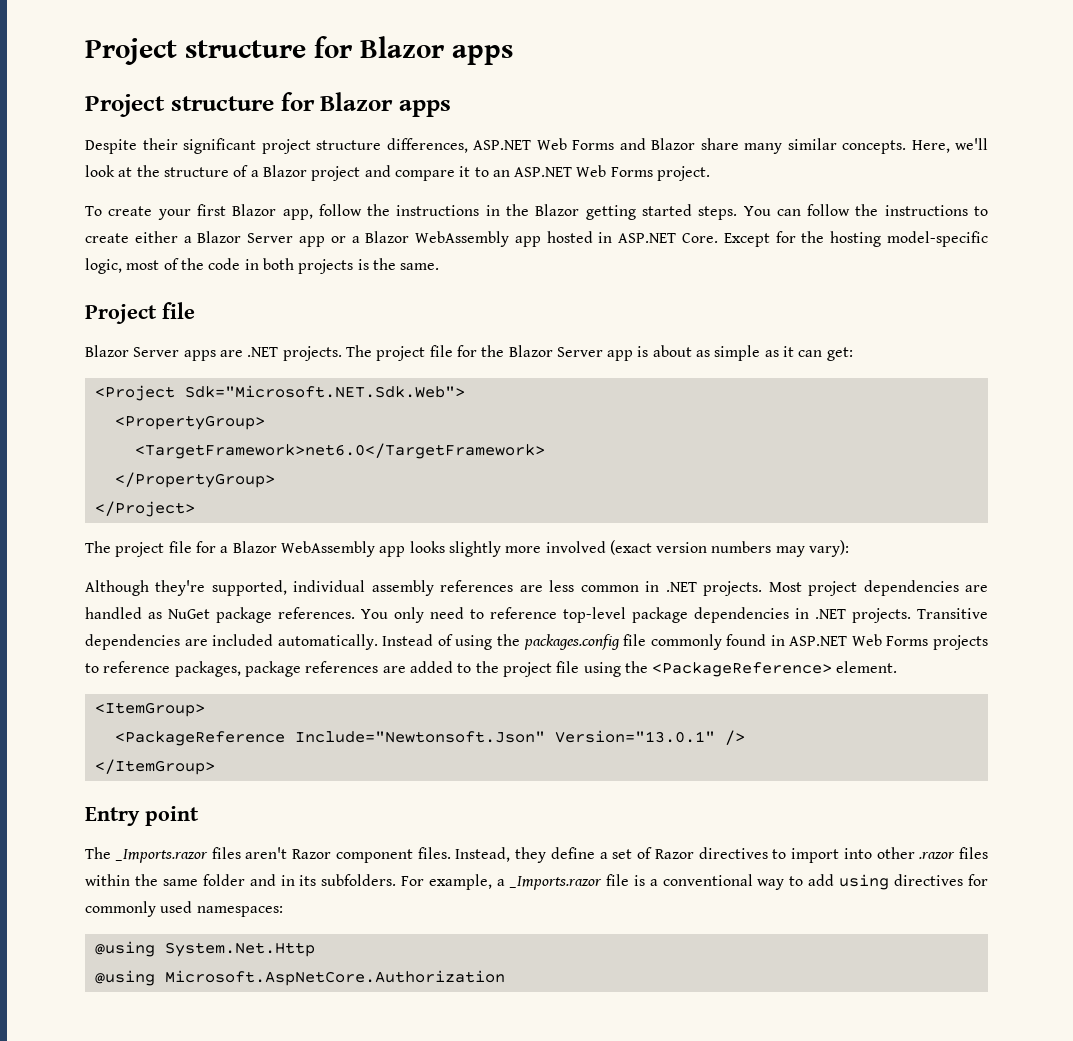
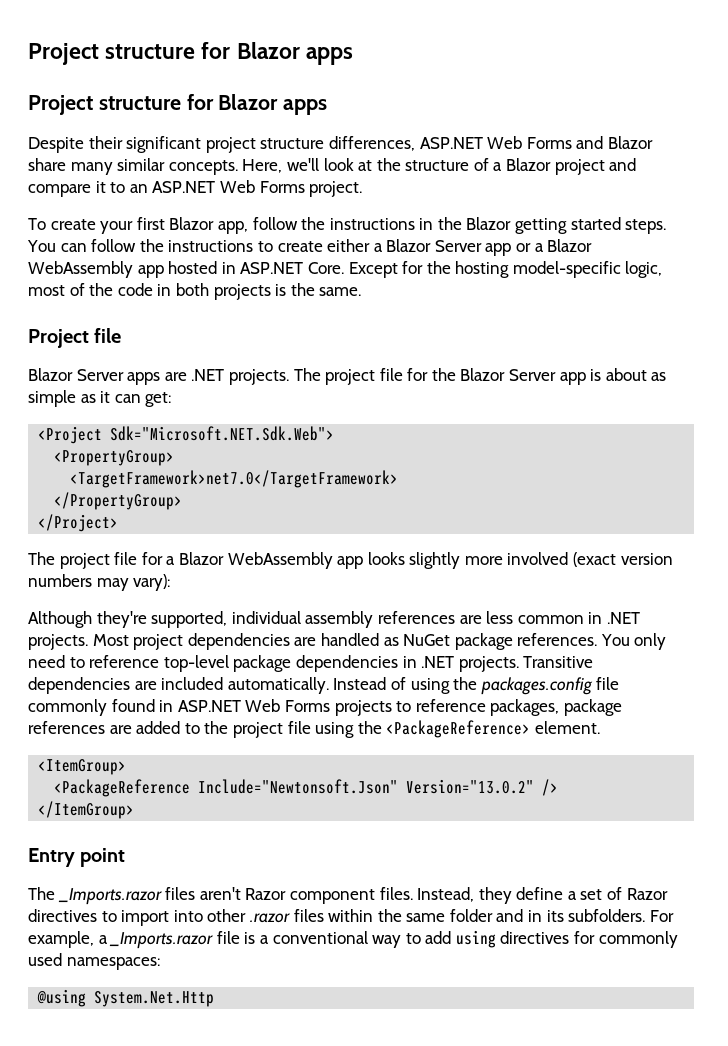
- <TargetFramework>net6.0</TargetFramework>
+ <TargetFramework>net7.0</TargetFramework>
- <PackageReference Include="Newtonsoft.Json" Version="13.0.1" />
+ <PackageReference Include="Newtonsoft.Json" Version="13.0.2" />
- @using Microsoft.AspNetCore.Authorization

